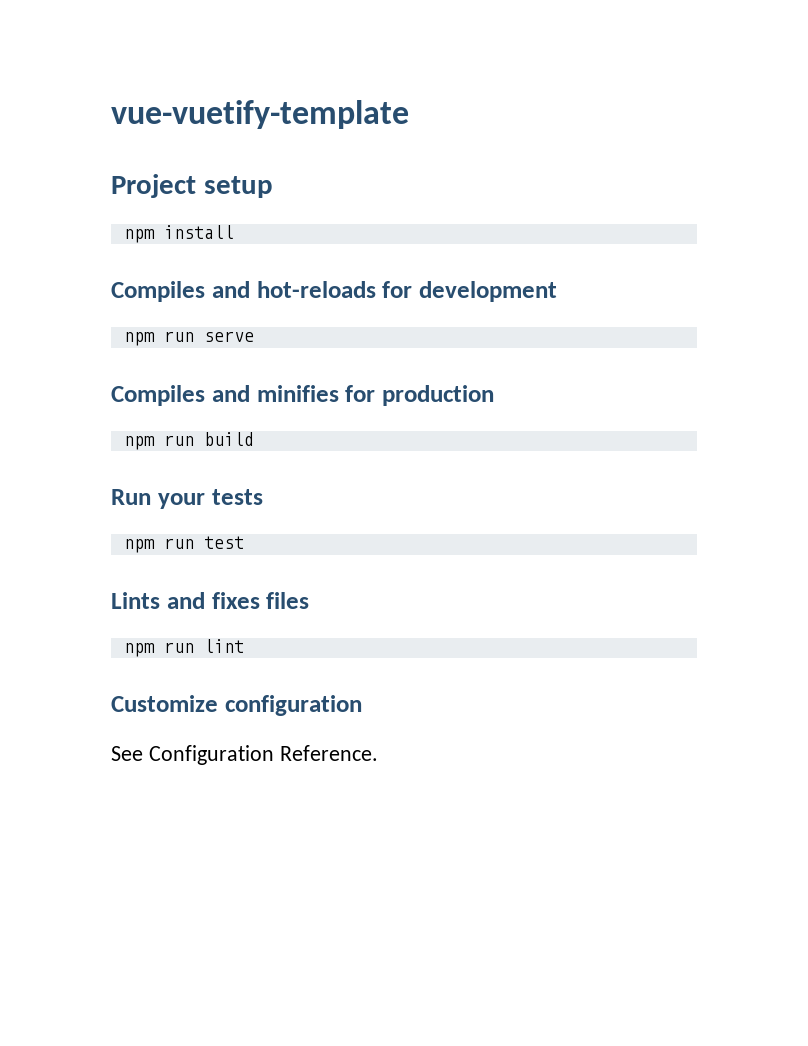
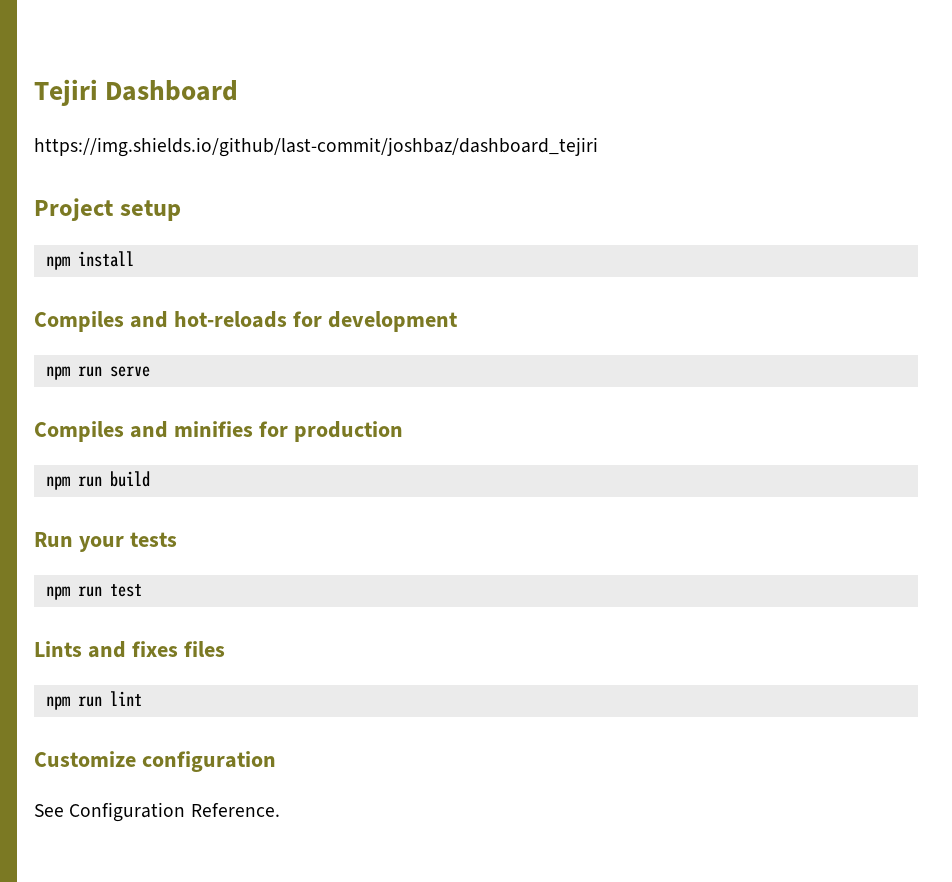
- vue-vuetify-template
+ Tejiri Dashboard
+ https://img.shields.io/github/last-commit/joshbaz/dashboard_tejiri

